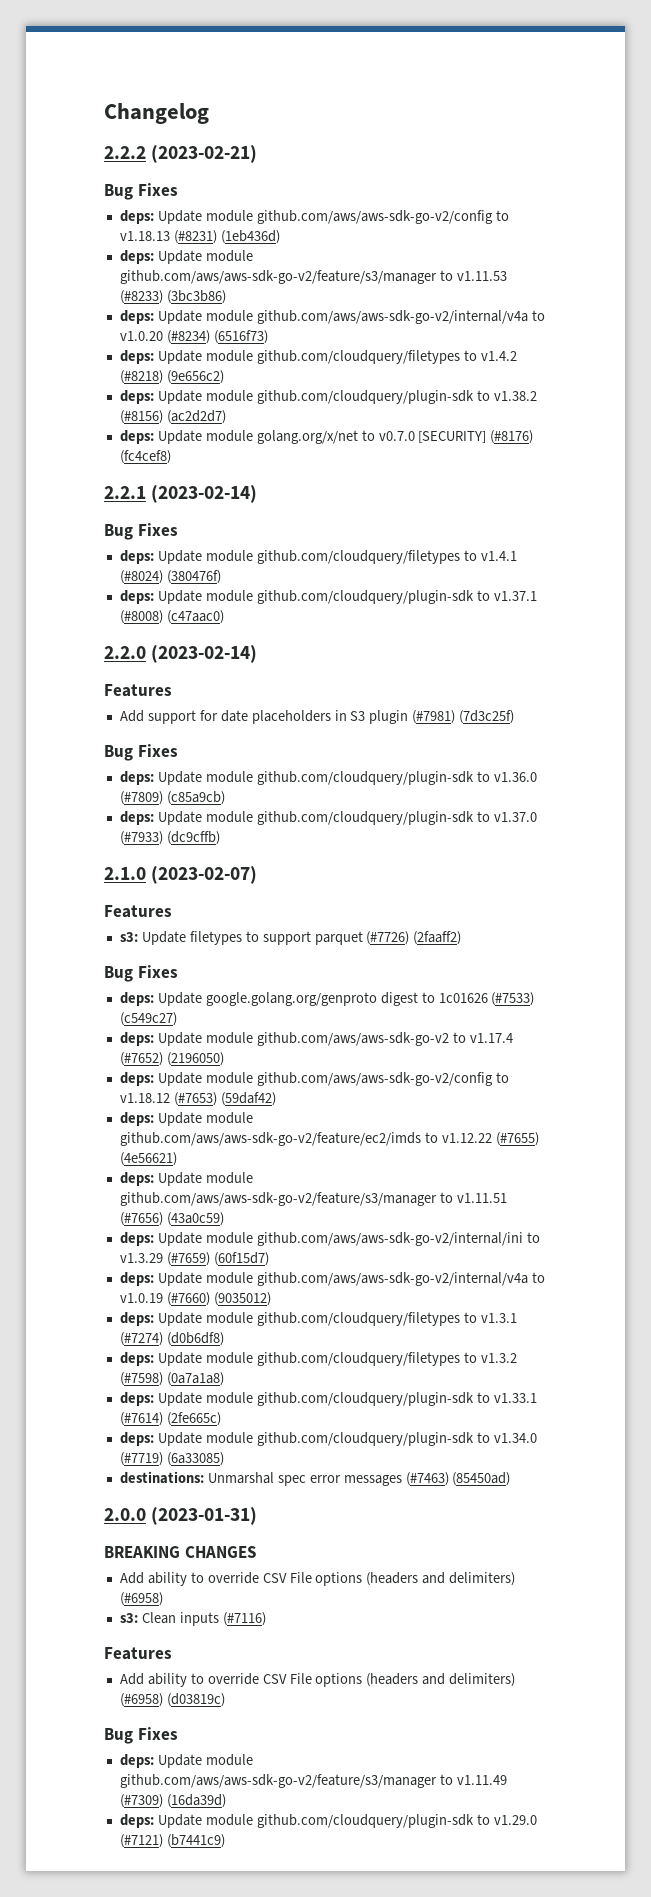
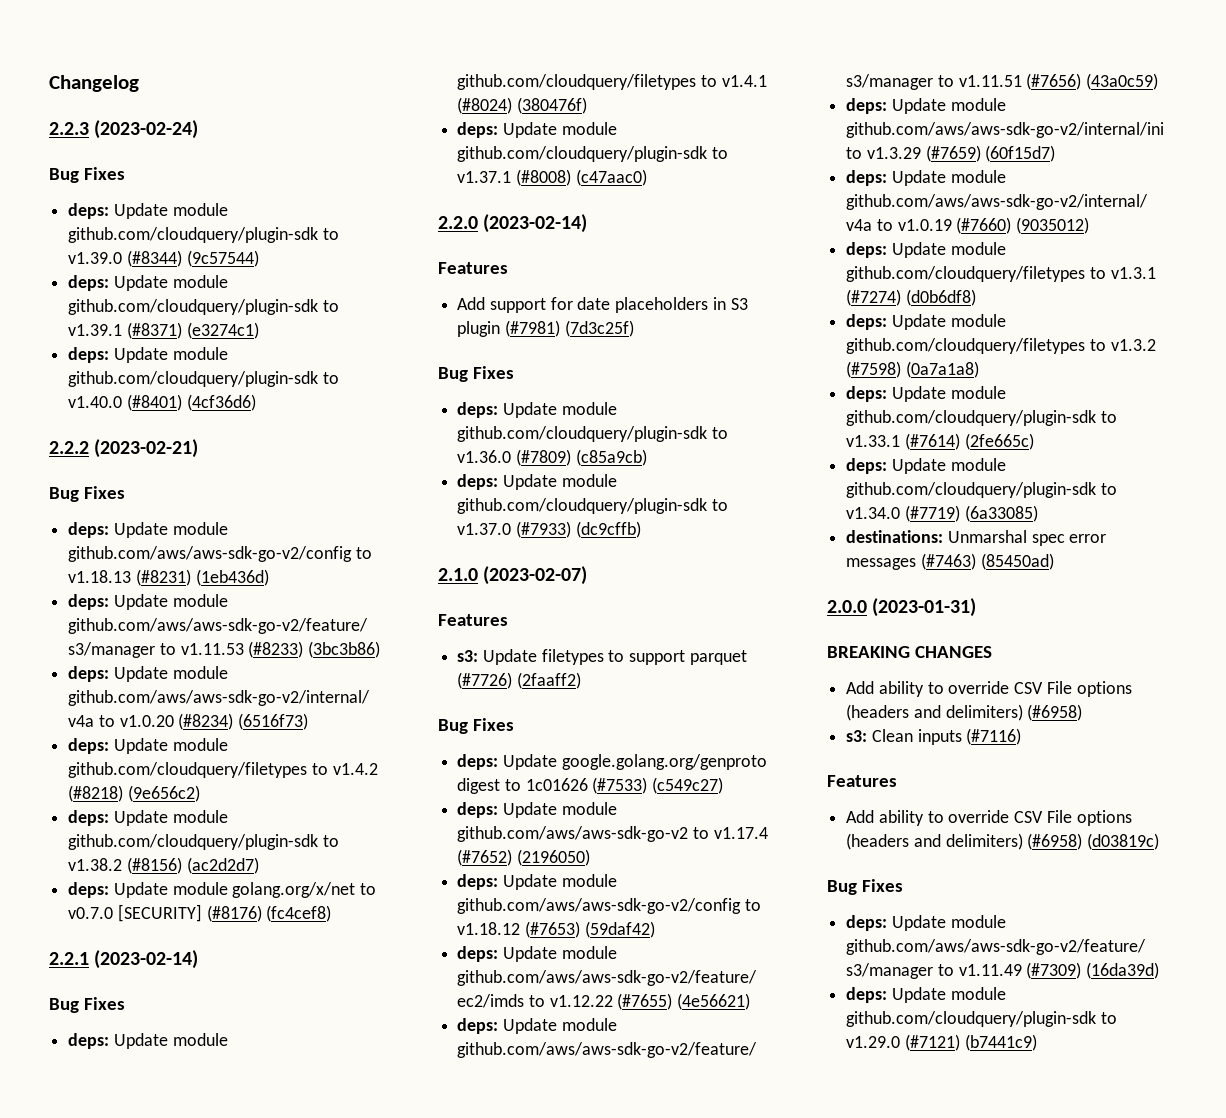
+ 2.2.3 (2023-02-24)
+ Bug Fixes
+ deps: Update module github.com/cloudquery/plugin-sdk to v1.39.0 (#8344) (9c57544)
+ deps: Update module github.com/cloudquery/plugin-sdk to v1.39.1 (#8371) (e3274c1)
+ deps: Update module github.com/cloudquery/plugin-sdk to v1.40.0 (#8401) (4cf36d6)

